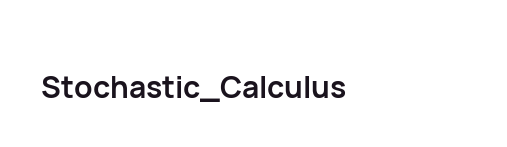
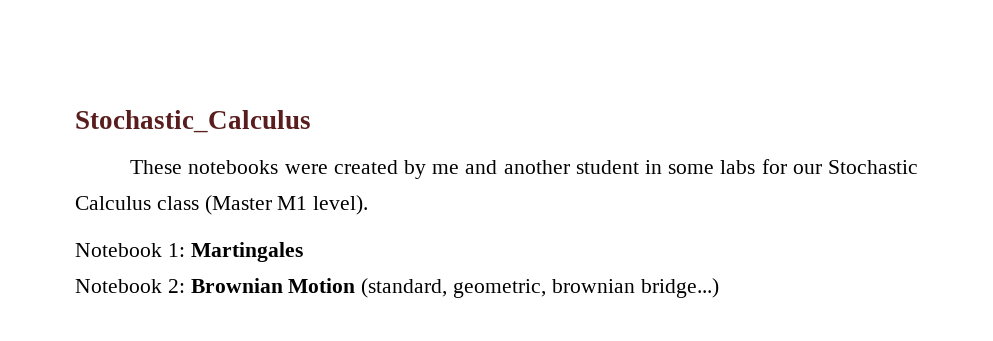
+ These notebooks were created by me and another student in some labs for our Stochastic Calculus class (Master M1 level).
+ Notebook 1: Martingales
+ Notebook 2: Brownian Motion (standard, geometric, brownian bridge...)

